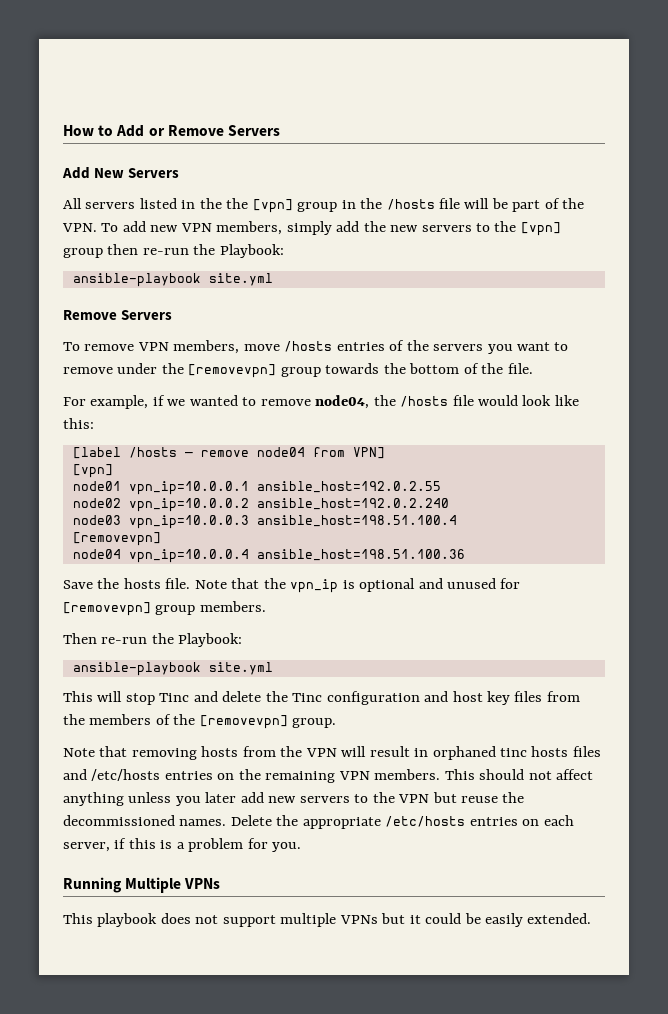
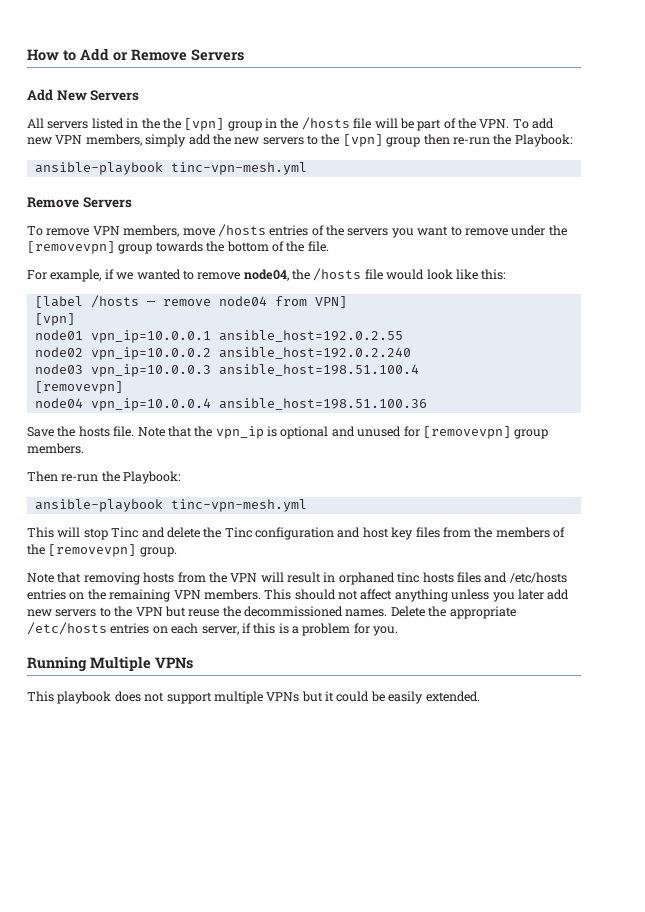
  All servers listed in the the [vpn] group in the /hosts file will be part of the VPN. To add new VPN members, simply add the new servers to the [vpn] group then re-run the Playbook:
- ansible-playbook site.yml
+ ansible-playbook tinc-vpn-mesh.yml
  Then re-run the Playbook:
- ansible-playbook site.yml
+ ansible-playbook tinc-vpn-mesh.yml

